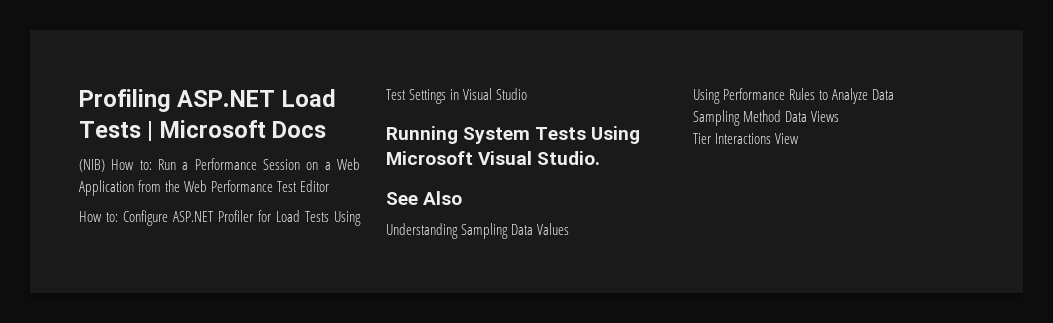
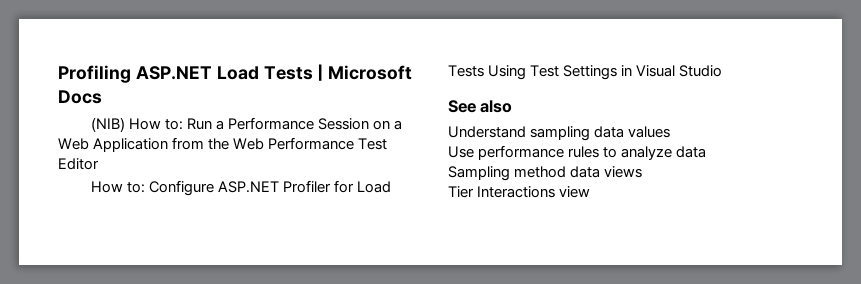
- Running System Tests Using Microsoft Visual Studio.
- See Also
- Understanding Sampling Data Values
- Using Performance Rules to Analyze Data
- Sampling Method Data Views
+ See also
+ Understand sampling data values
+ Use performance rules to analyze data
+ Sampling method data views
- Tier Interactions View
+ Tier Interactions view

